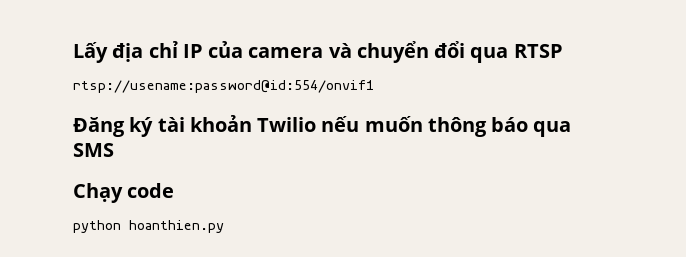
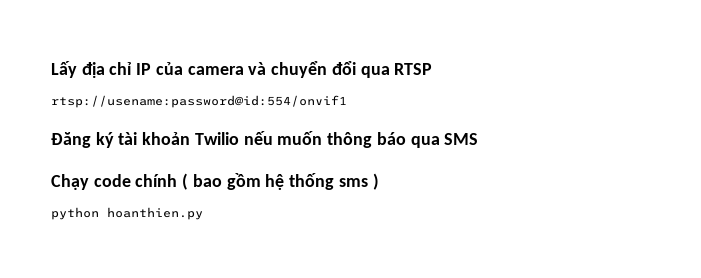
- Chạy code
+ Chạy code chính ( bao gồm hệ thống sms )

